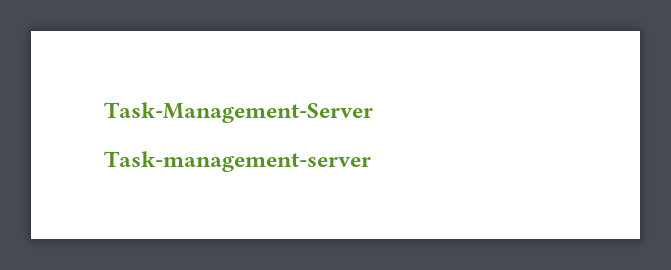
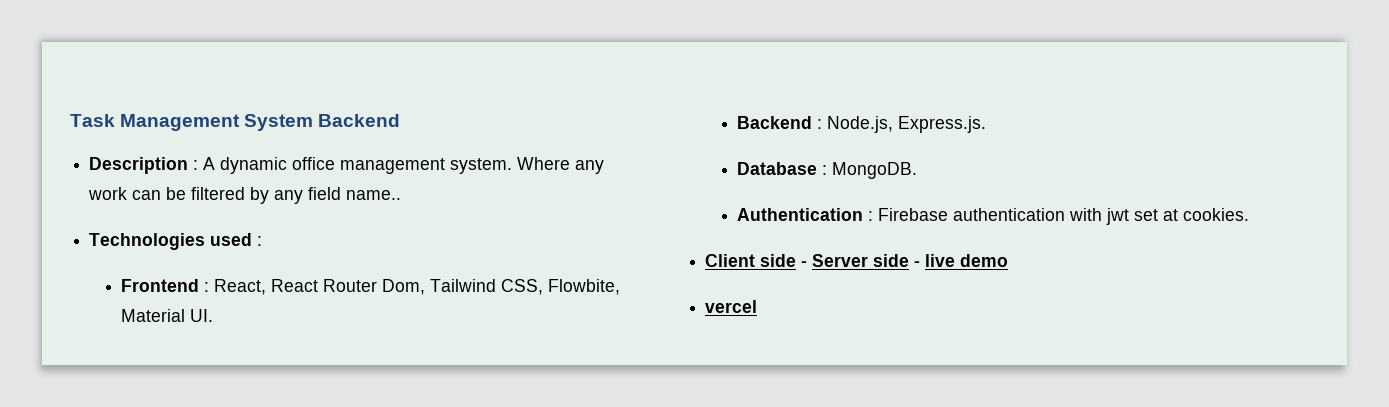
- Task-Management-Server
- Task-management-server
+ Task Management System Backend
+ Description : A dynamic office management system. Where any work can be filtered by any field name..
+ Technologies used :
+ Frontend : React, React Router Dom, Tailwind CSS, Flowbite, Material UI.
+ Backend : Node.js, Express.js.
+ Database : MongoDB.
+ Authentication : Firebase authentication with jwt set at cookies.
+ Client side - Server side - live demo
+ vercel

